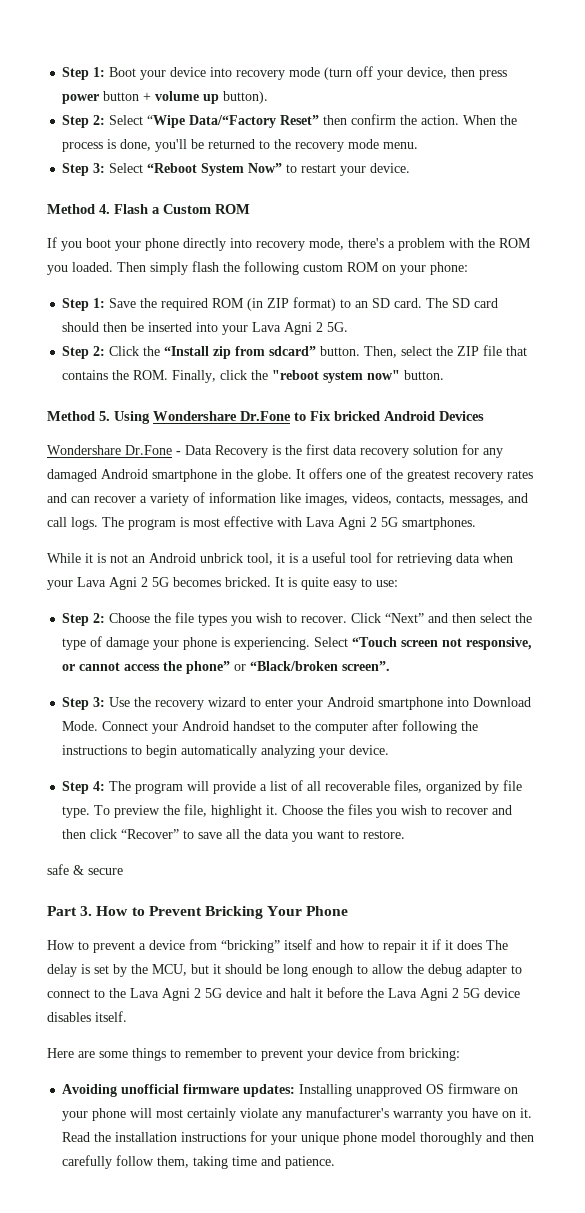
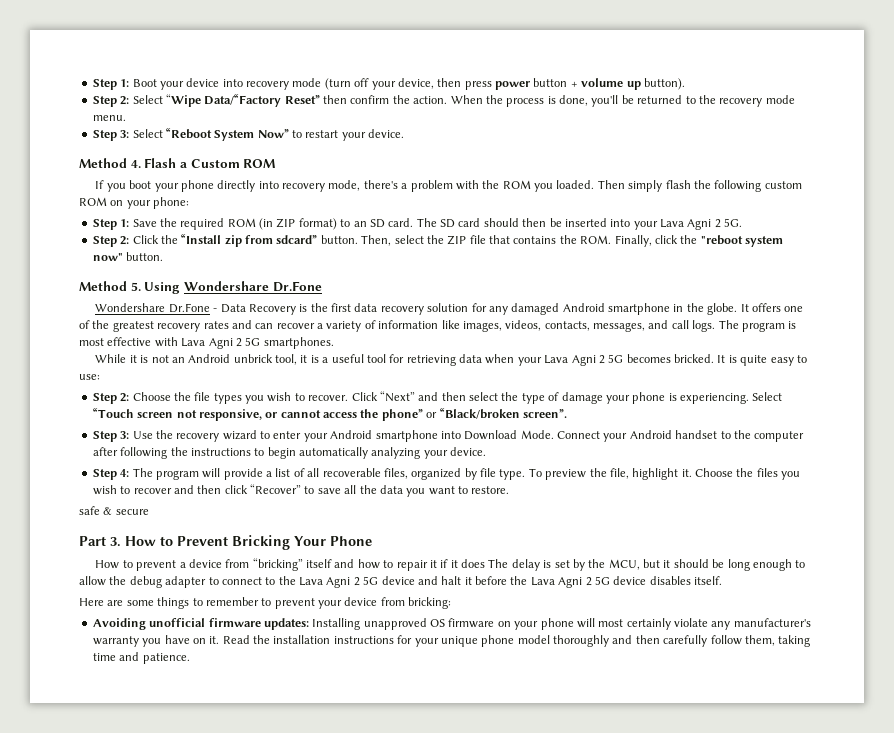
- Method 5. Using Wondershare Dr.Fone to Fix bricked Android Devices
+ Method 5. Using Wondershare Dr.Fone

